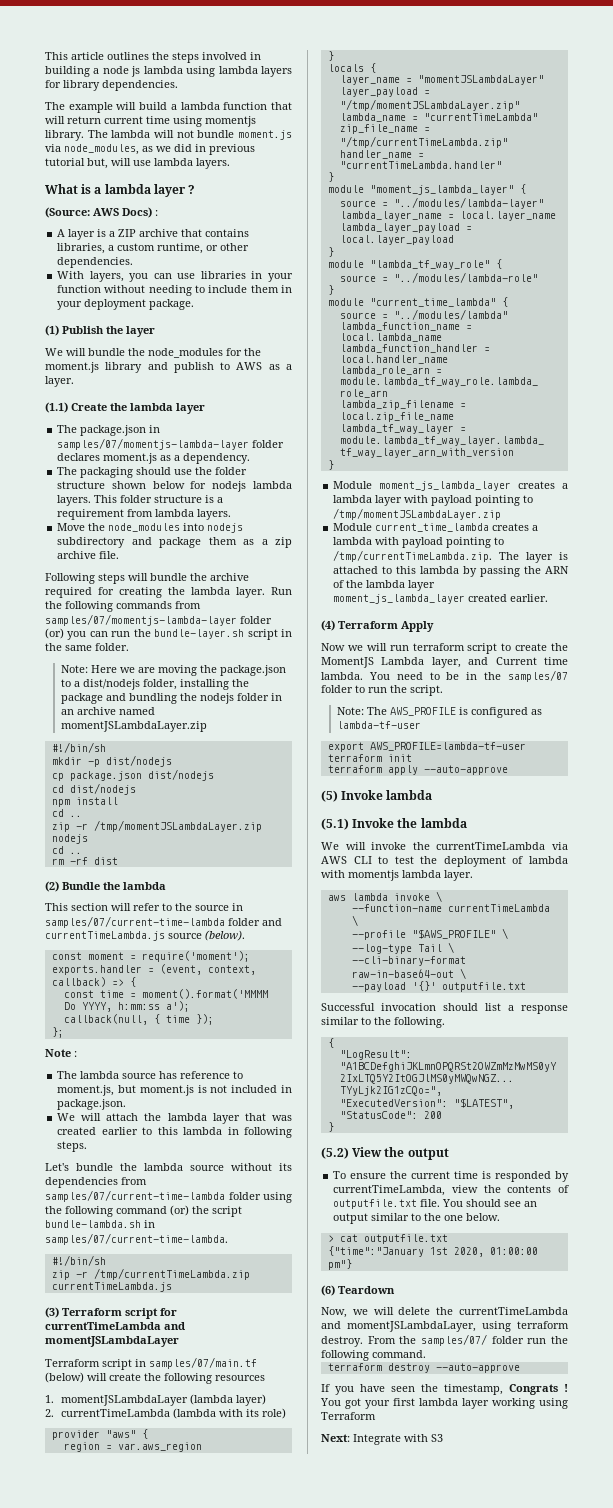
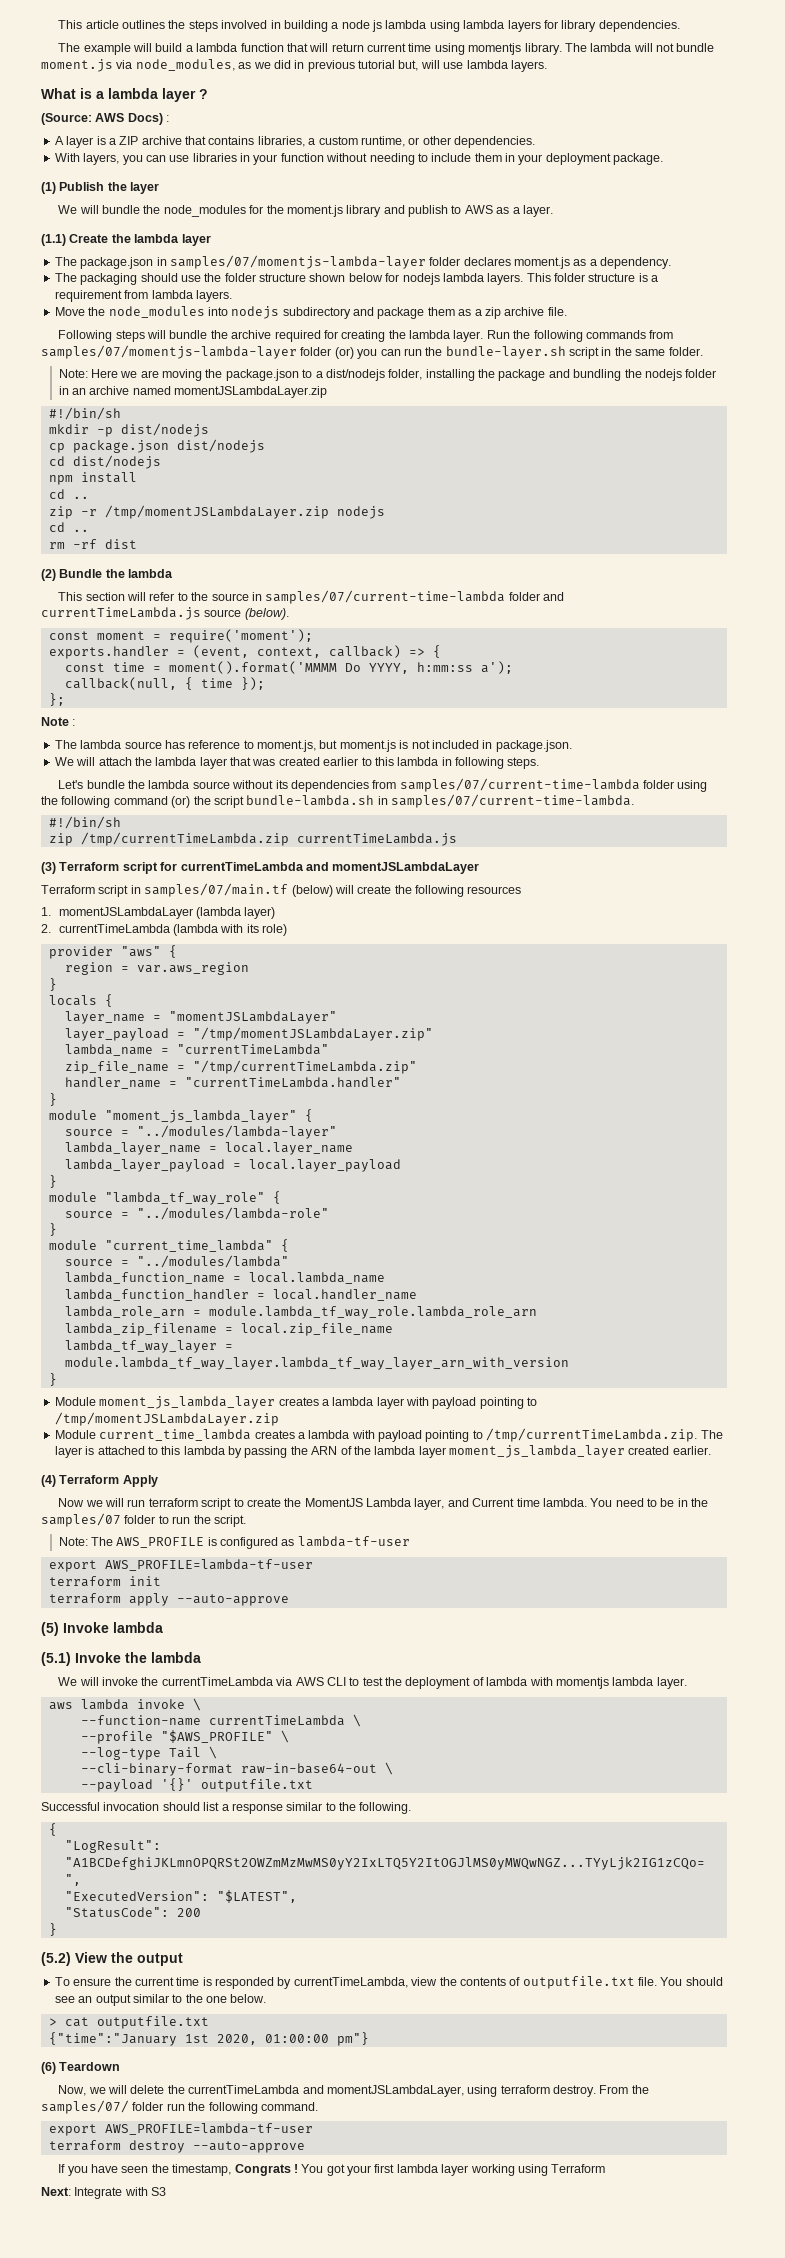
- zip -r /tmp/currentTimeLambda.zip currentTimeLambda.js
+ zip /tmp/currentTimeLambda.zip currentTimeLambda.js
  From the samples/07/ folder run the following command.
+ export AWS_PROFILE=lambda-tf-user

